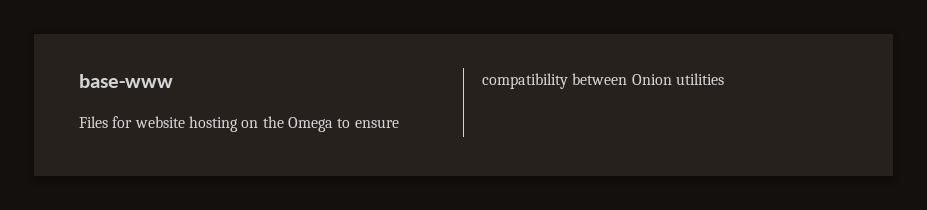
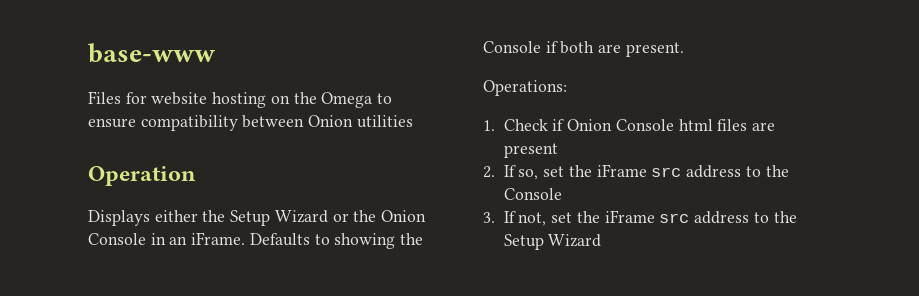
+ Operation
+ Displays either the Setup Wizard or the Onion Console in an iFrame. Defaults to showing the Console if both are present.
+ Operations:
+ 1. Check if Onion Console html files are present
+ 2. If so, set the iFrame src address to the Console
+ 3. If not, set the iFrame src address to the Setup Wizard

